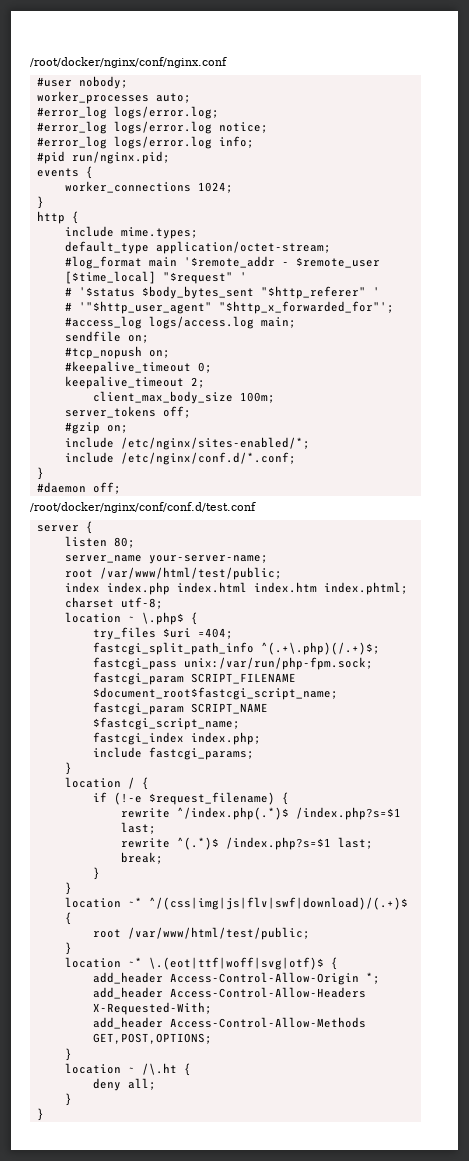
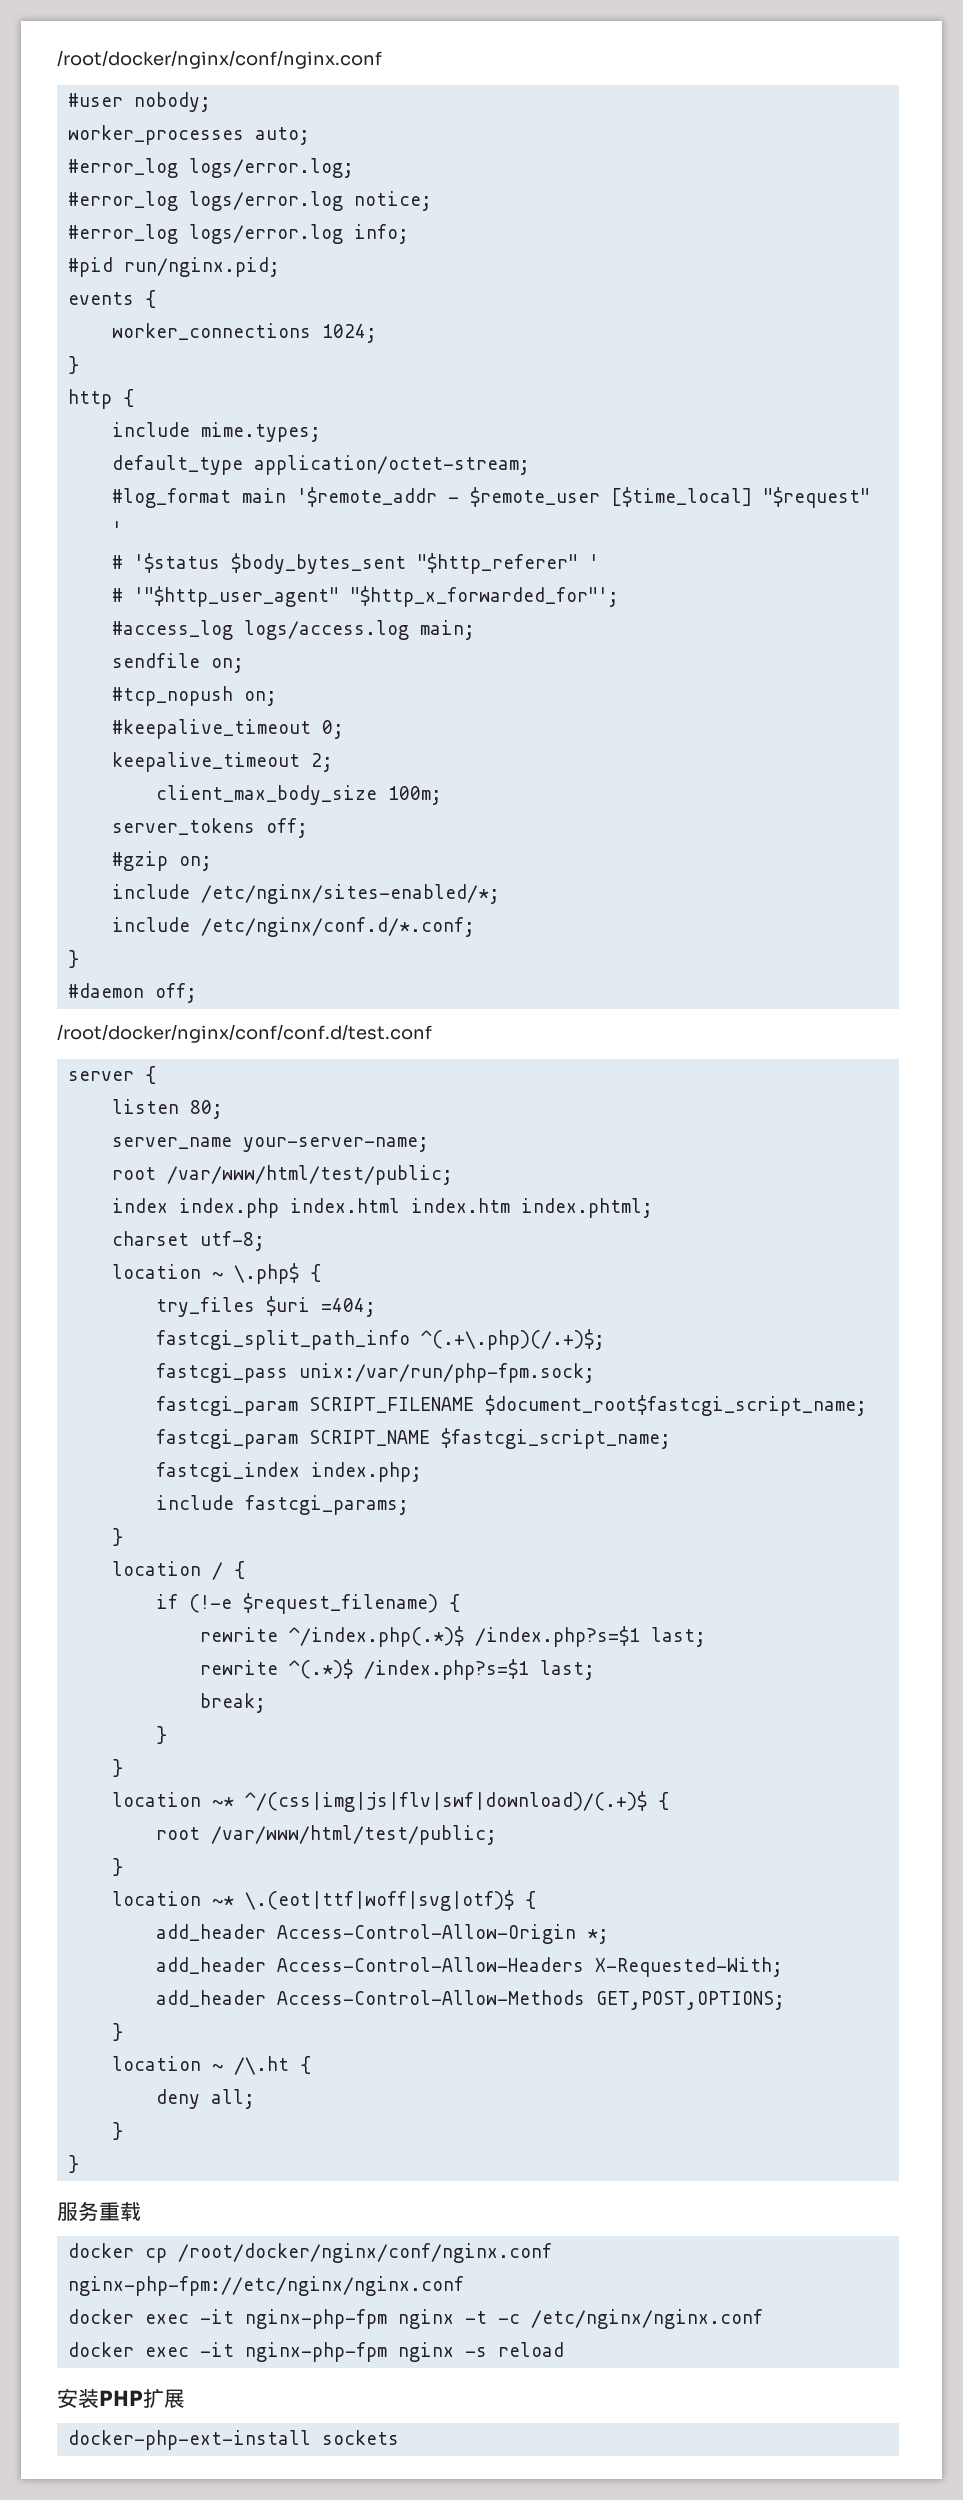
+ 服务重载
+ docker cp /root/docker/nginx/conf/nginx.conf nginx-php-fpm://etc/nginx/nginx.conf
+ docker exec -it nginx-php-fpm nginx -t -c /etc/nginx/nginx.conf
+ docker exec -it nginx-php-fpm nginx -s reload
+ 安装PHP扩展
+ docker-php-ext-install sockets

